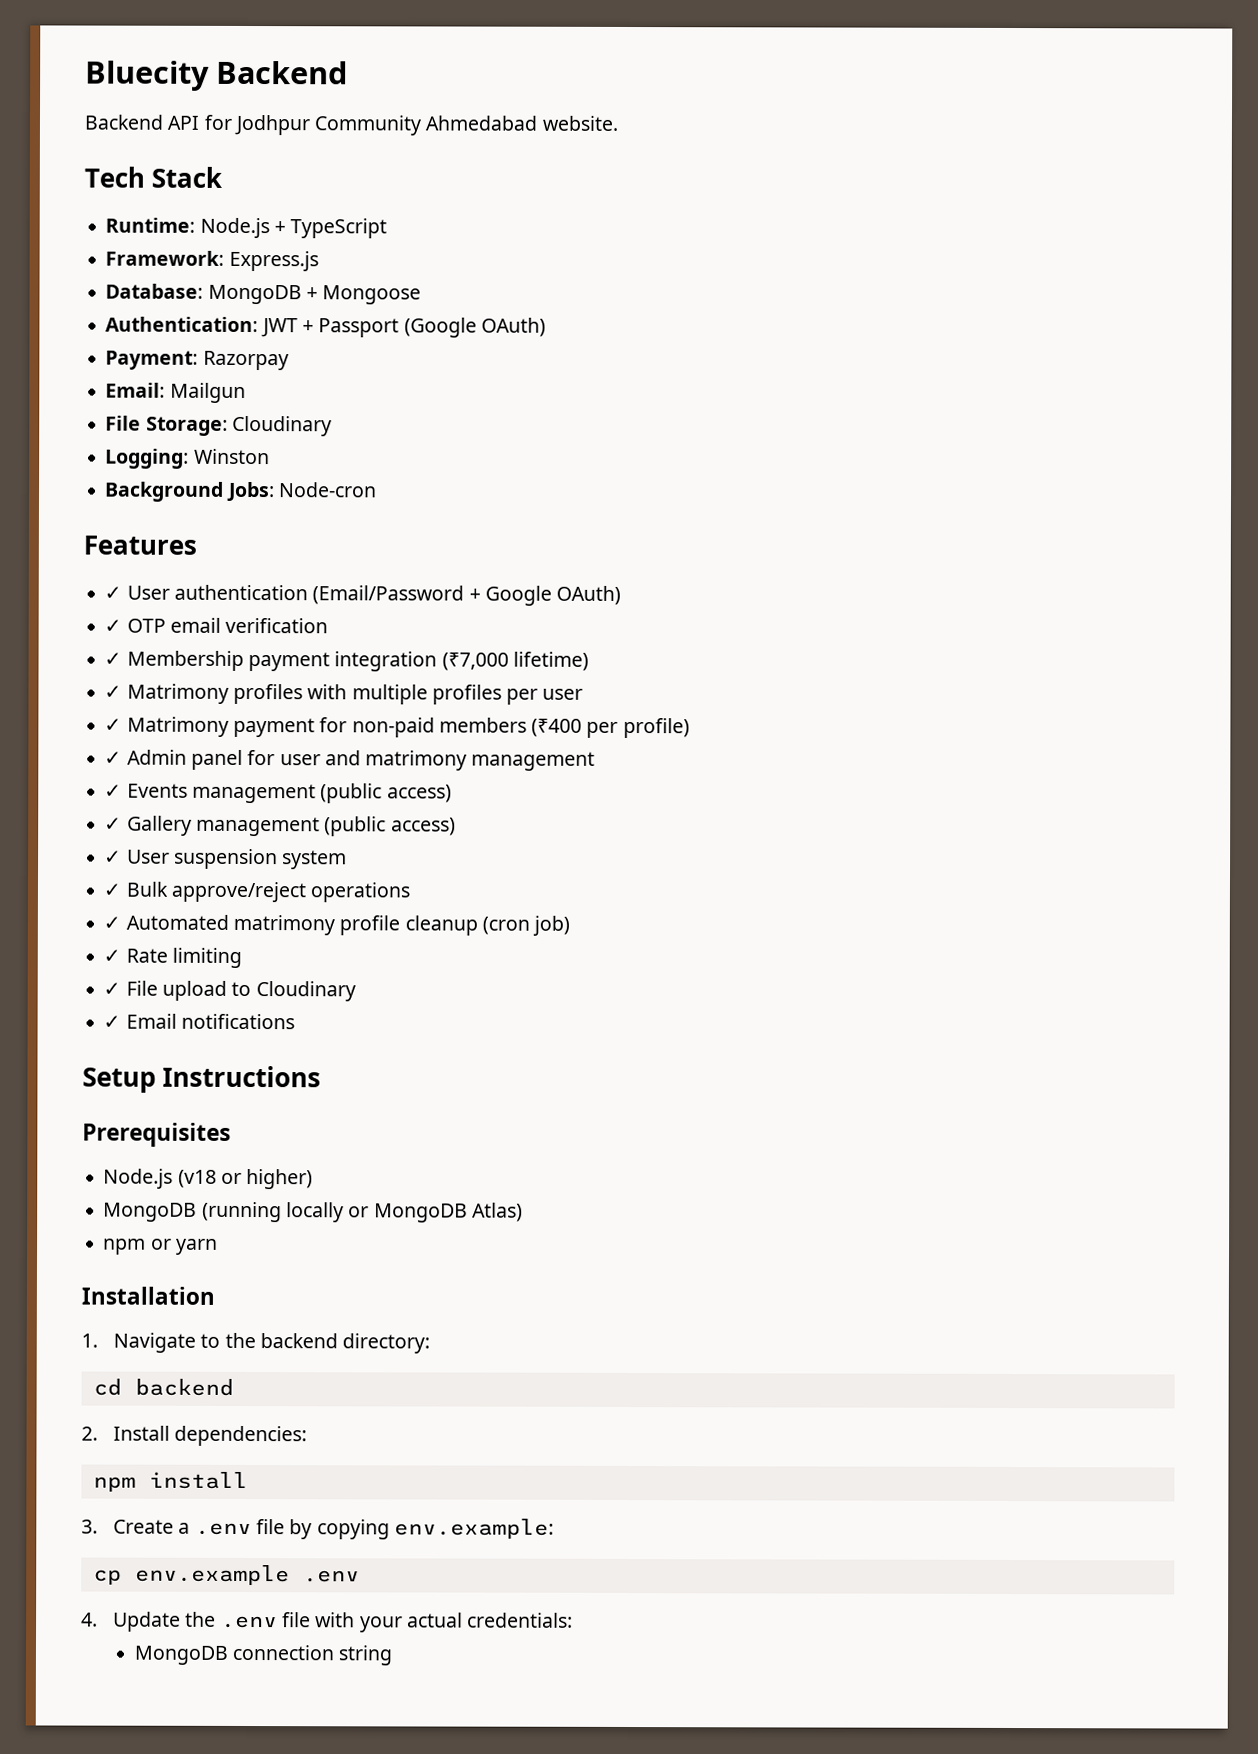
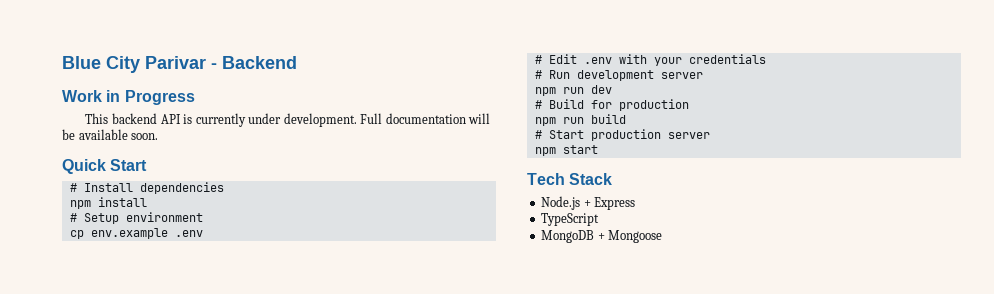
- Bluecity Backend
- Backend API for Jodhpur Community Ahmedabad website.
+ Blue City Parivar - Backend
+ Work in Progress
+ This backend API is currently under development. Full documentation will be available soon.
+ Quick Start
+ # Install dependencies
+ npm install
+ # Setup environment
+ cp env.example .env
+ # Edit .env with your credentials
+ # Run development server
+ npm run dev
+ # Build for production
+ npm run build
+ # Start production server
+ npm start
  Tech Stack
- Runtime: Node.js + TypeScript
- Framework: Express.js
- Database: MongoDB + Mongoose
- Authentication: JWT + Passport (Google OAuth)
- Payment: Razorpay
- Email: Mailgun
- File Storage: Cloudinary
- Logging: Winston
- Background Jobs: Node-cron
- Features
- ✓ User authentication (Email/Password + Google OAuth)
- ✓ OTP email verification
- ✓ Membership payment integration (₹7,000 lifetime)
- ✓ Matrimony profiles with multiple profiles per user
- ✓ Matrimony payment for non-paid members (₹400 per profile)
- ✓ Admin panel for user and matrimony management
- ✓ Events management (public access)
- ✓ Gallery management (public access)
- ✓ User suspension system
- ✓ Bulk approve/reject operations
- ✓ Automated matrimony profile cleanup (cron job)
- ✓ Rate limiting
- ✓ File upload to Cloudinary
- ✓ Email notifications
- Setup Instructions
- Prerequisites
- Node.js (v18 or higher)
- MongoDB (running locally or MongoDB Atlas)
- npm or yarn
- Installation
- 1. Navigate to the backend directory:
- cd backend
- 2. Install dependencies:
- npm install
- 3. Create a .env file by copying env.example:
- cp env.example .env
- 4. Update the .env file with your actual credentials:
- MongoDB connection string
+ Node.js + Express
+ TypeScript
+ MongoDB + Mongoose

